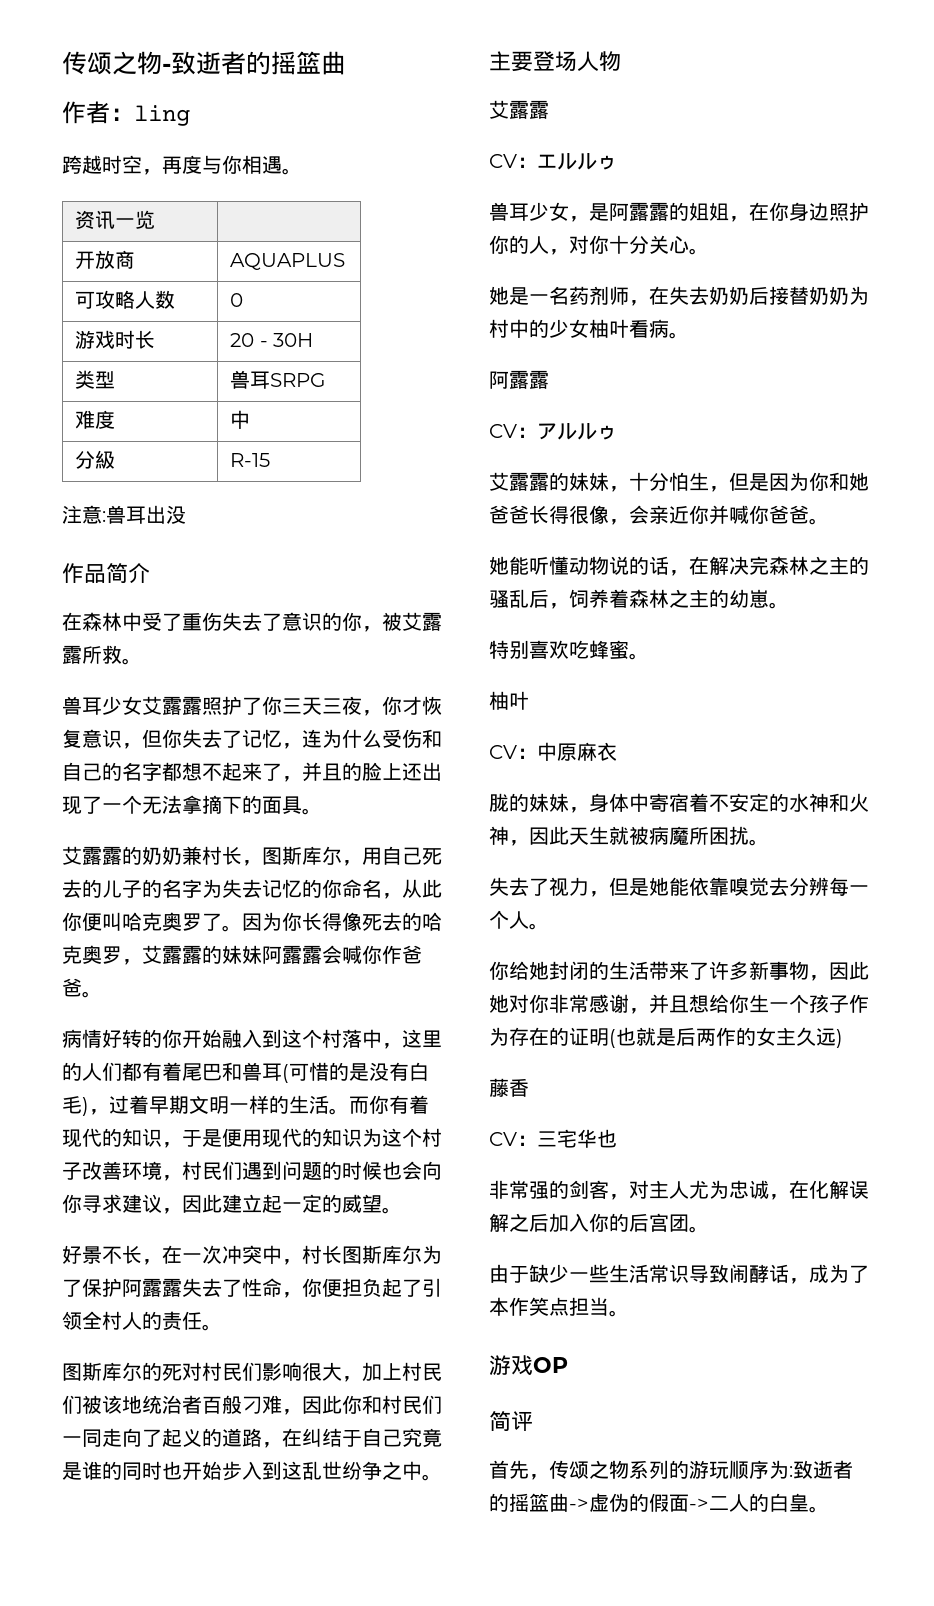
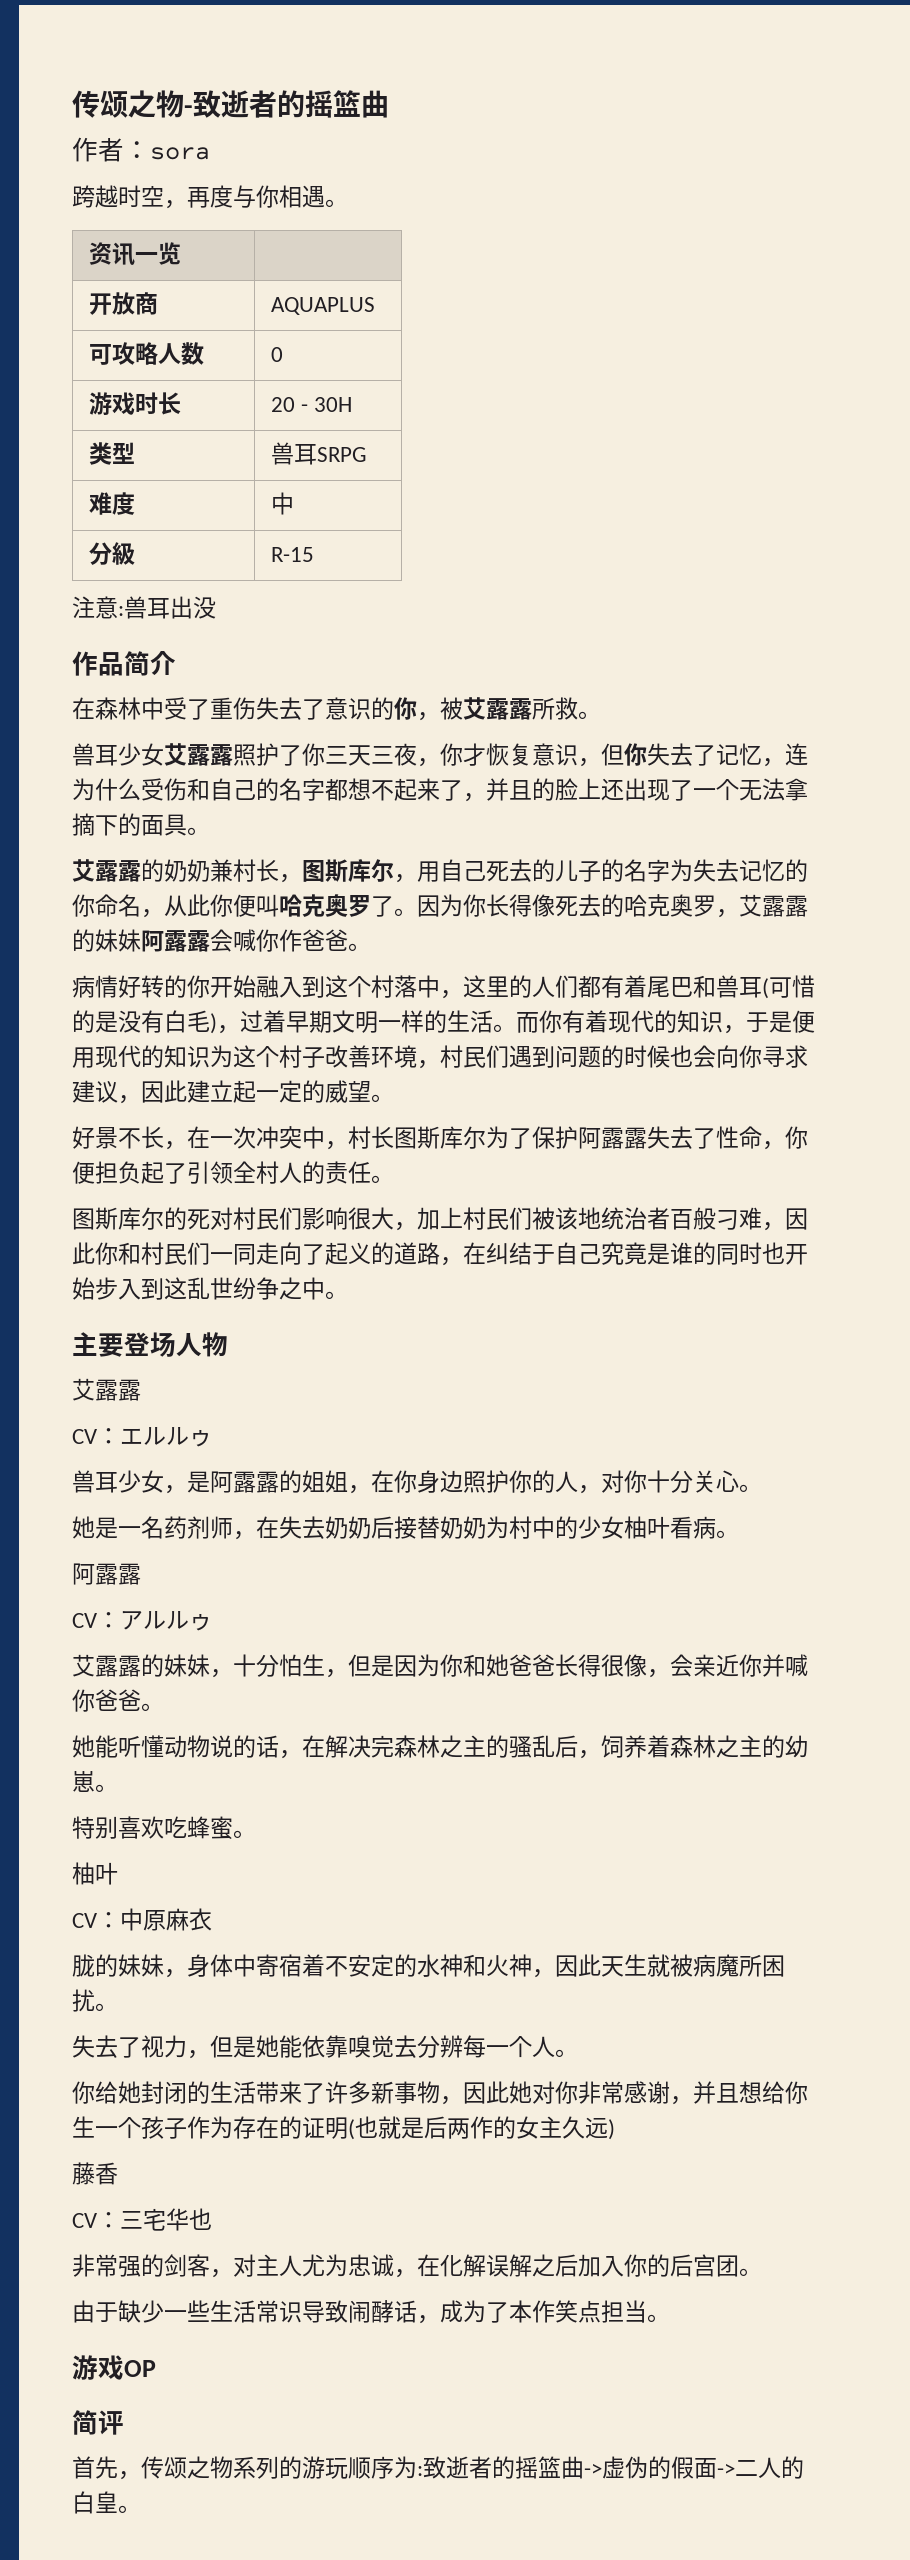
- 作者：ling
+ 作者：sora

